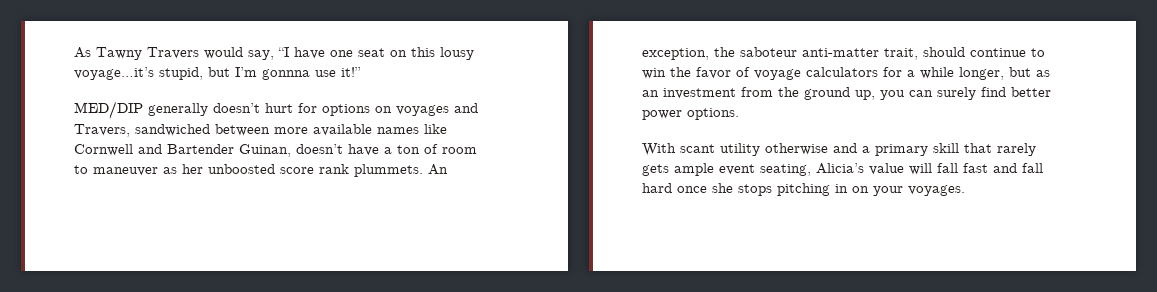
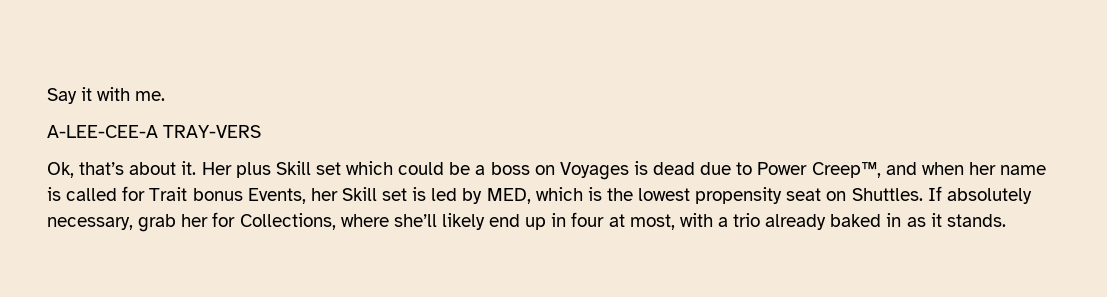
- As Tawny Travers would say, “I have one seat on this lousy voyage…it’s stupid, but I’m gonnna use it!”
- MED/DIP generally doesn’t hurt for options on voyages and Travers, sandwiched between more available names like Cornwell and Bartender Guinan, doesn’t have a ton of room to maneuver as her unboosted score rank plummets. An exception, the saboteur anti-matter trait, should continue to win the favor of voyage calculators for a while longer, but as an investment from the ground up, you can surely find better power options.
- With scant utility otherwise and a primary skill that rarely gets ample event seating, Alicia’s value will fall fast and fall hard once she stops pitching in on your voyages.
+ Say it with me.
+ A-LEE-CEE-A TRAY-VERS
+ Ok, that’s about it. Her plus Skill set which could be a boss on Voyages is dead due to Power Creep™, and when her name is called for Trait bonus Events, her Skill set is led by MED, which is the lowest propensity seat on Shuttles. If absolutely necessary, grab her for Collections, where she’ll likely end up in four at most, with a trio already baked in as it stands.

